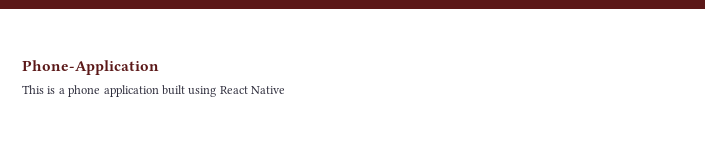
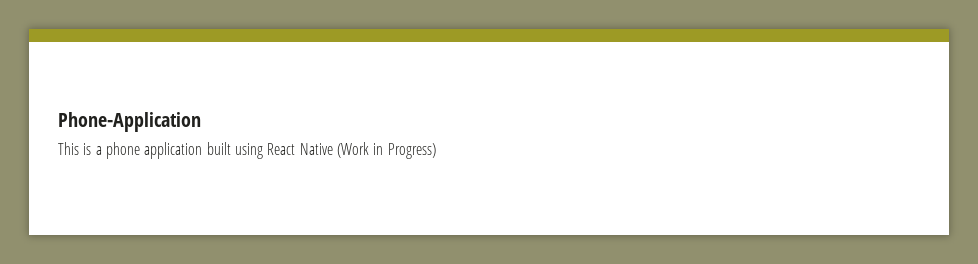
- This is a phone application built using React Native
+ This is a phone application built using React Native (Work in Progress)

